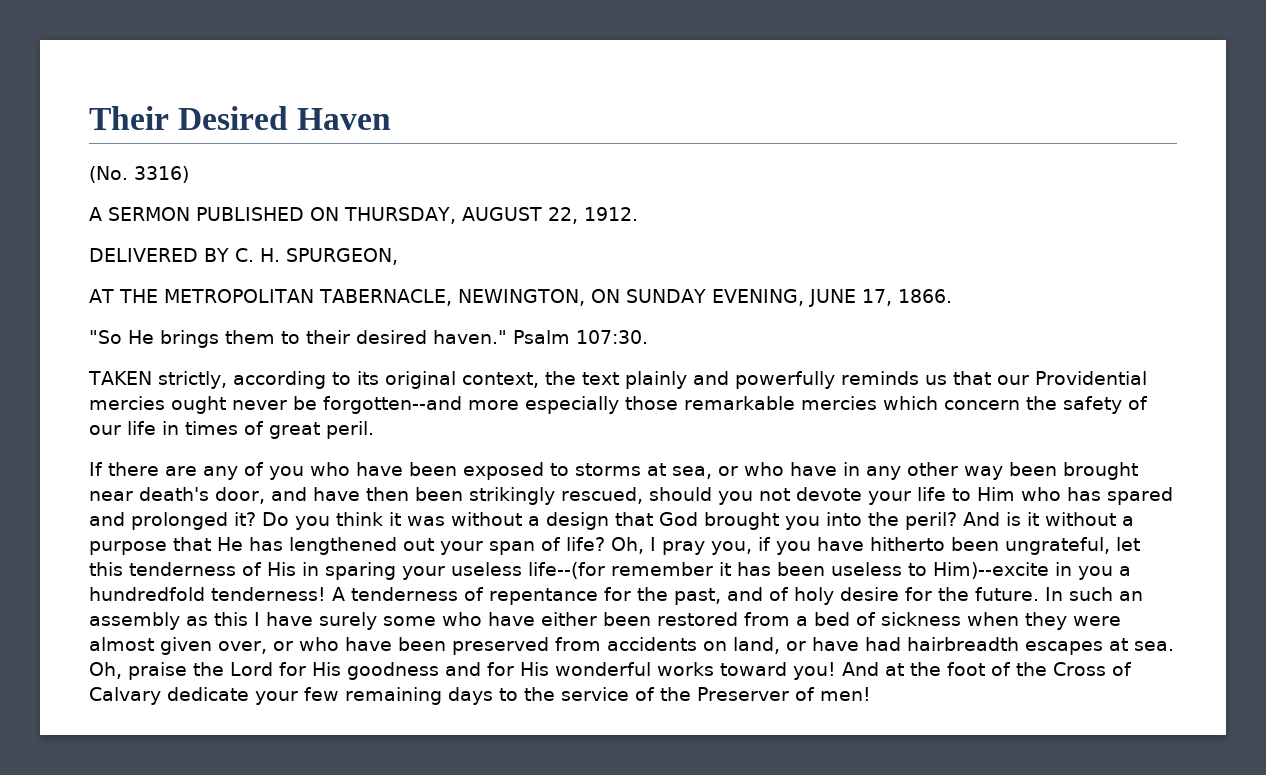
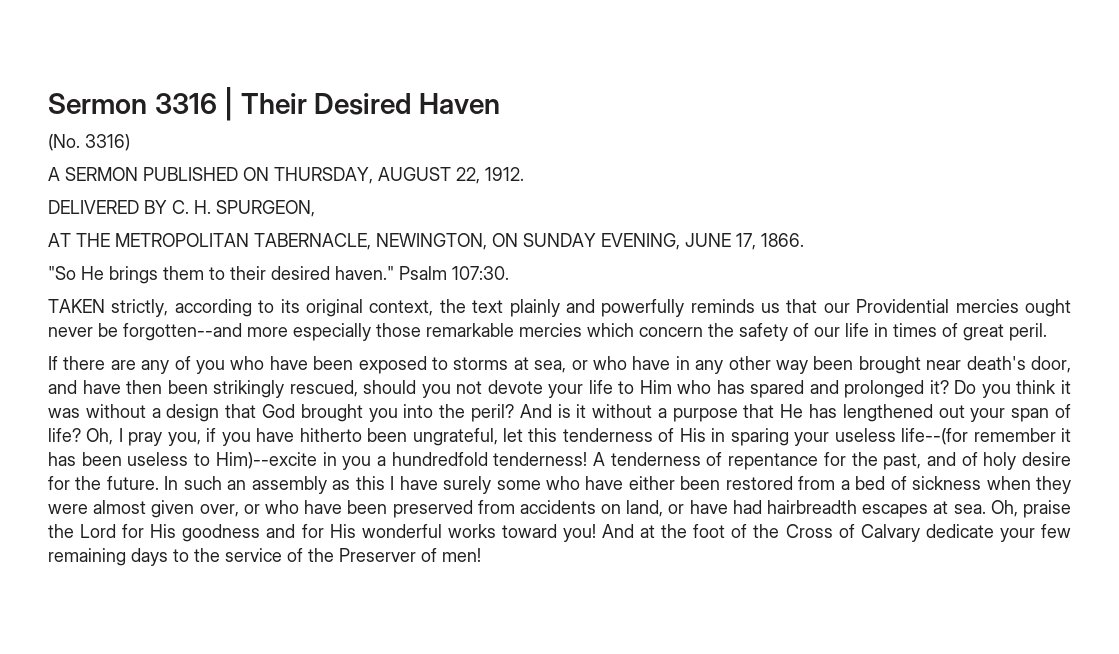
- Their Desired Haven
+ Sermon 3316 | Their Desired Haven

